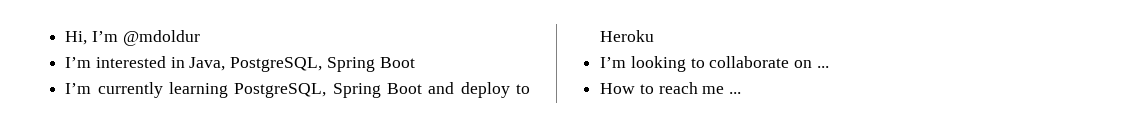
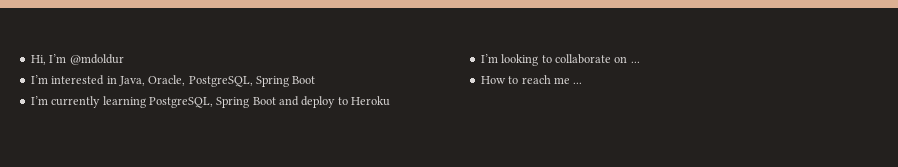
- I’m interested in Java, PostgreSQL, Spring Boot
+ I’m interested in Java, Oracle, PostgreSQL, Spring Boot

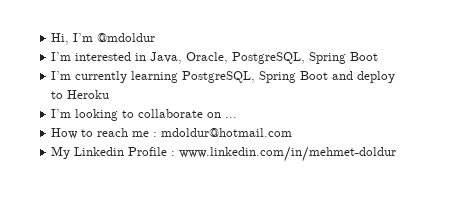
- How to reach me ...
+ How to reach me : mdoldur@hotmail.com
+ My Linkedin Profile : www.linkedin.com/in/mehmet-doldur

